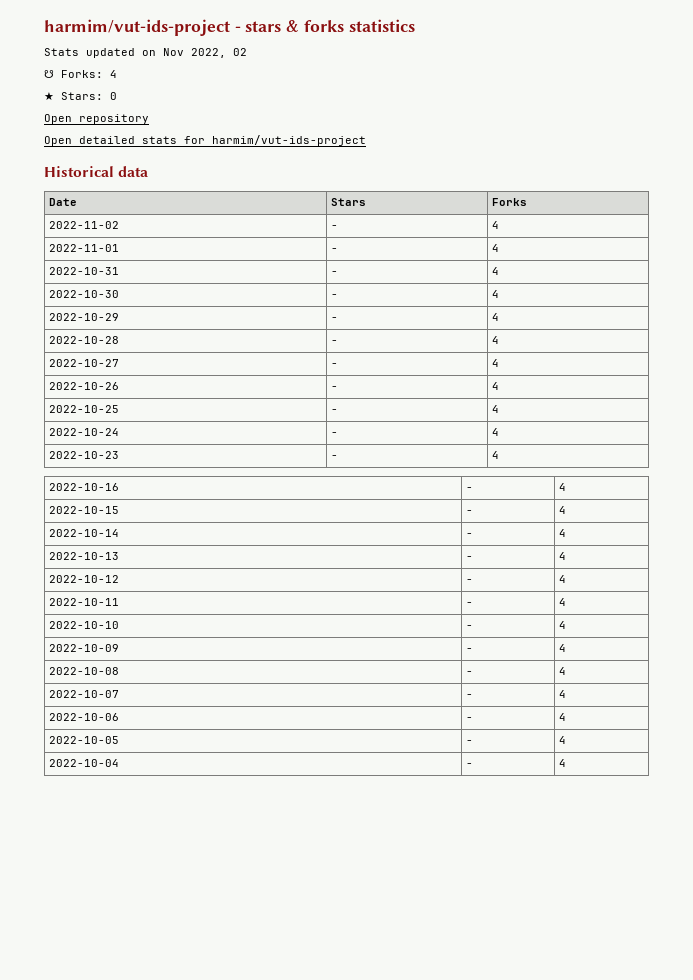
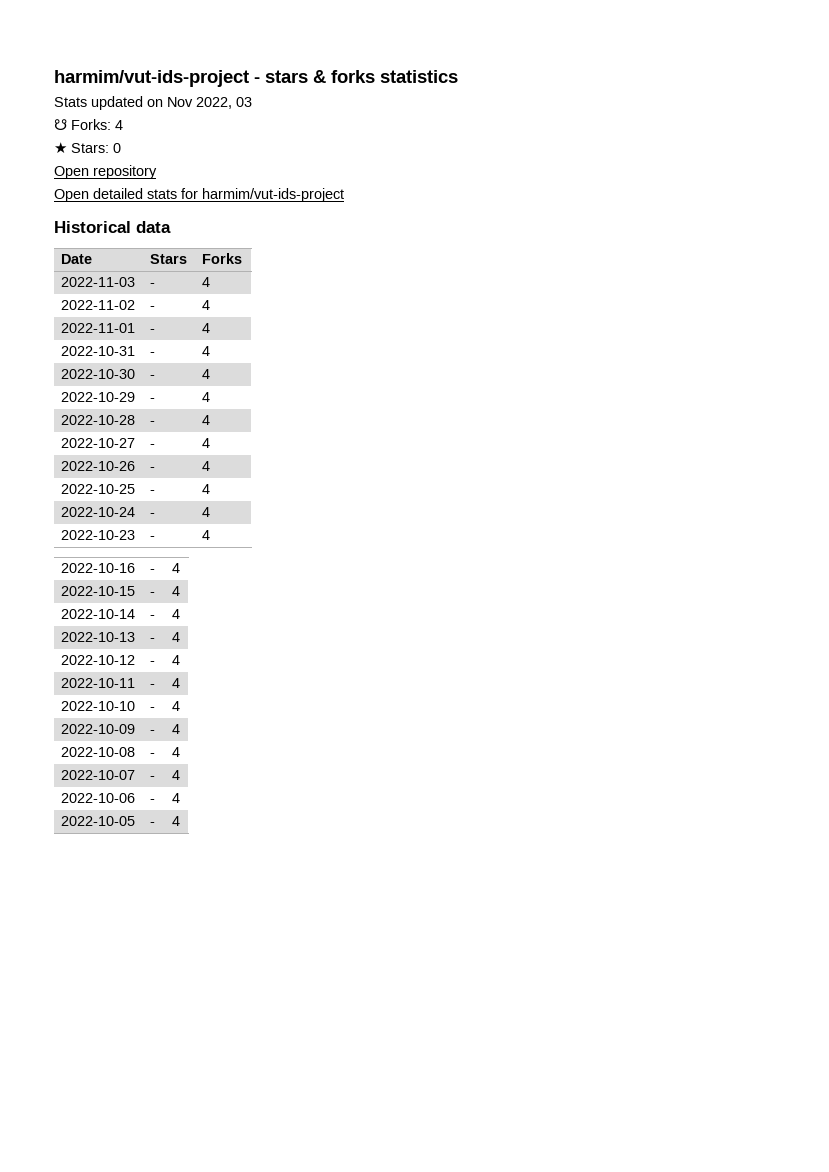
- Stats updated on Nov 2022, 02
+ Stats updated on Nov 2022, 03
+ 2022-11-03 | - | 4
- 2022-10-04 | - | 4

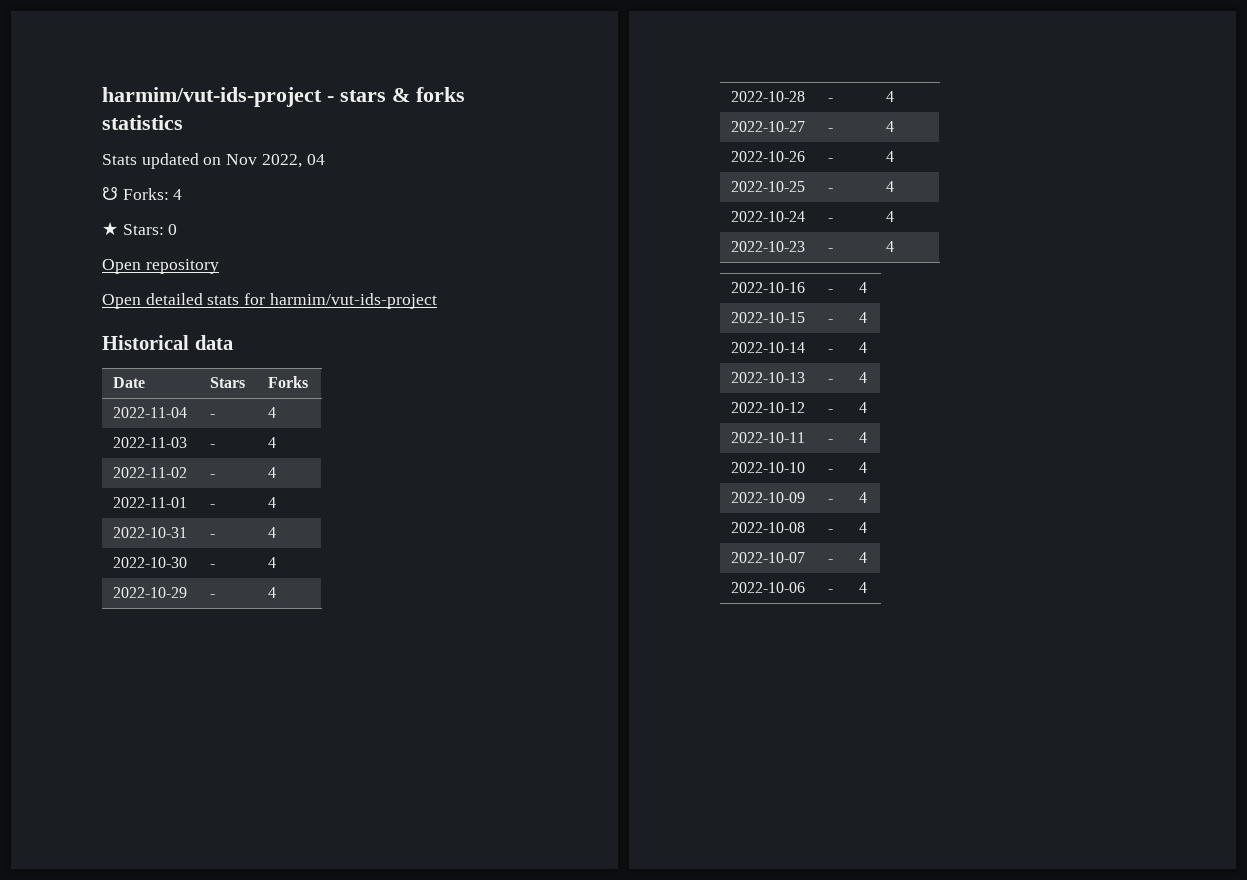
- Stats updated on Nov 2022, 03
+ Stats updated on Nov 2022, 04
+ 2022-11-04 | - | 4
- 2022-10-05 | - | 4

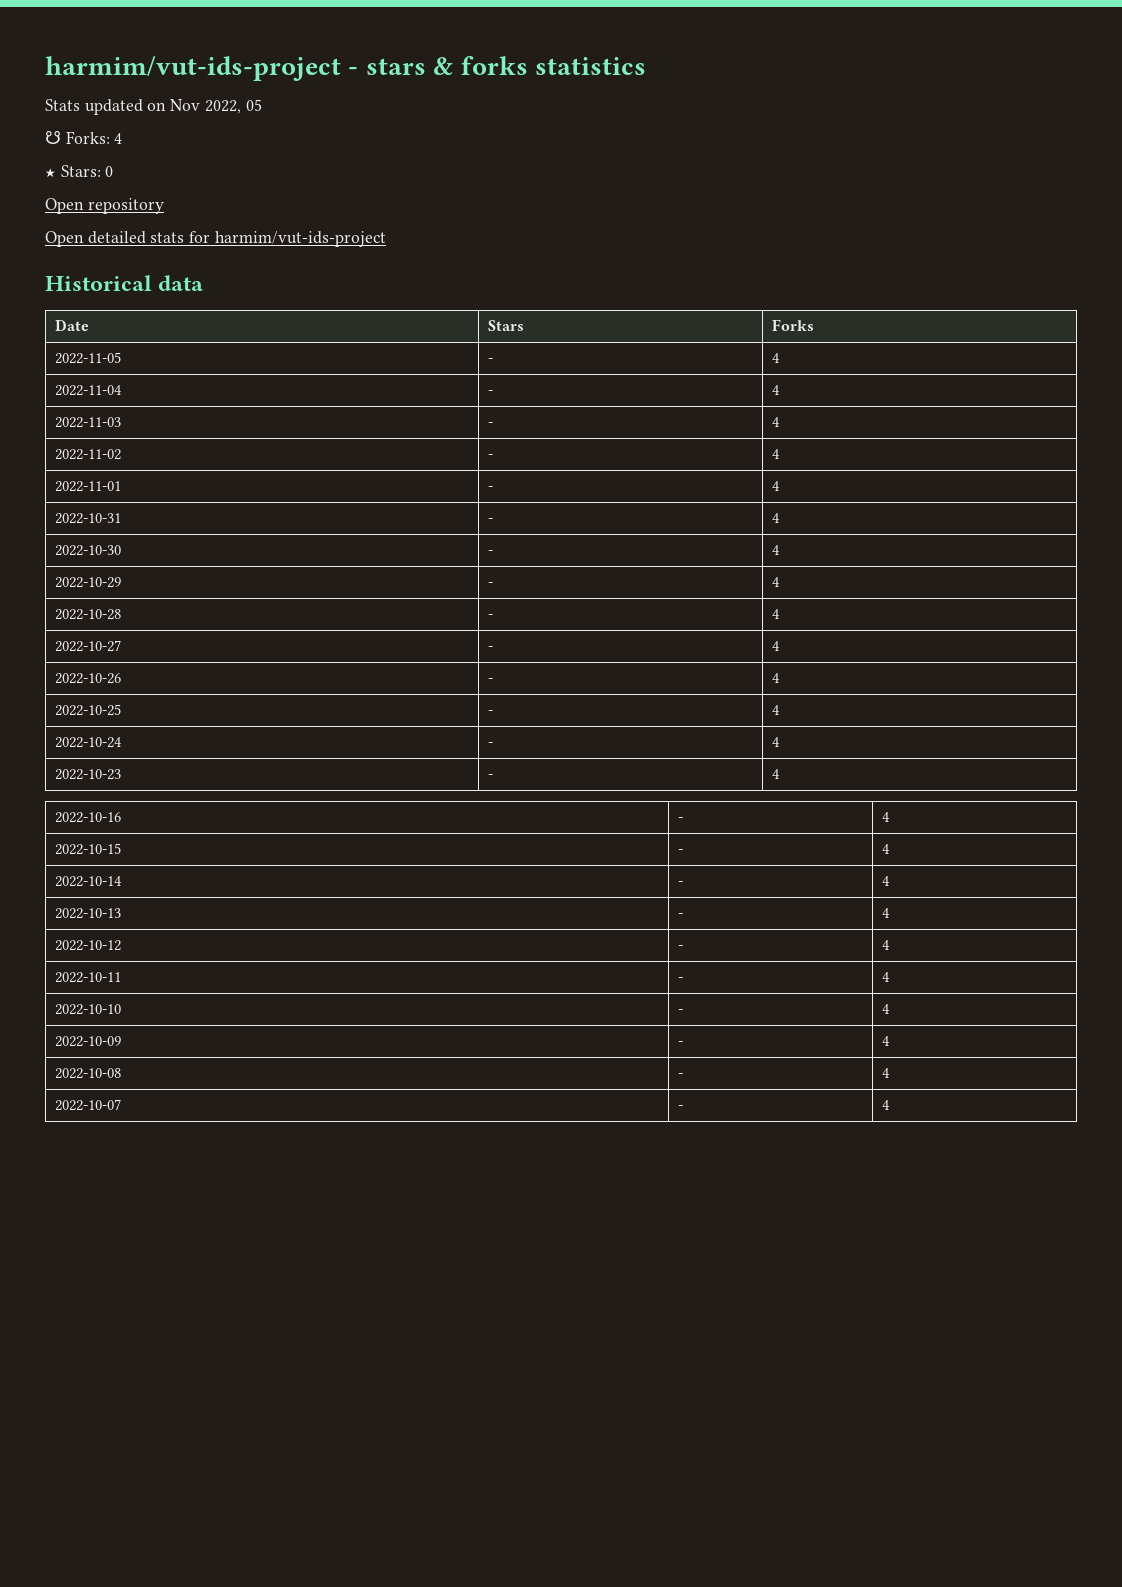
- Stats updated on Nov 2022, 04
+ Stats updated on Nov 2022, 05
+ 2022-11-05 | - | 4
- 2022-10-06 | - | 4

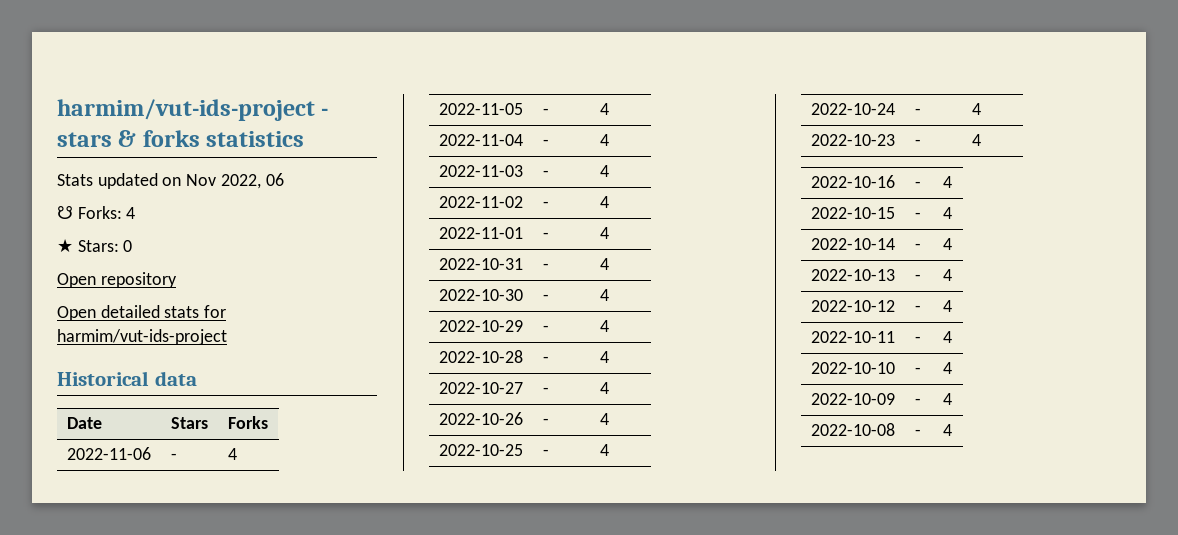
- Stats updated on Nov 2022, 05
+ Stats updated on Nov 2022, 06
+ 2022-11-06 | - | 4
- 2022-10-07 | - | 4

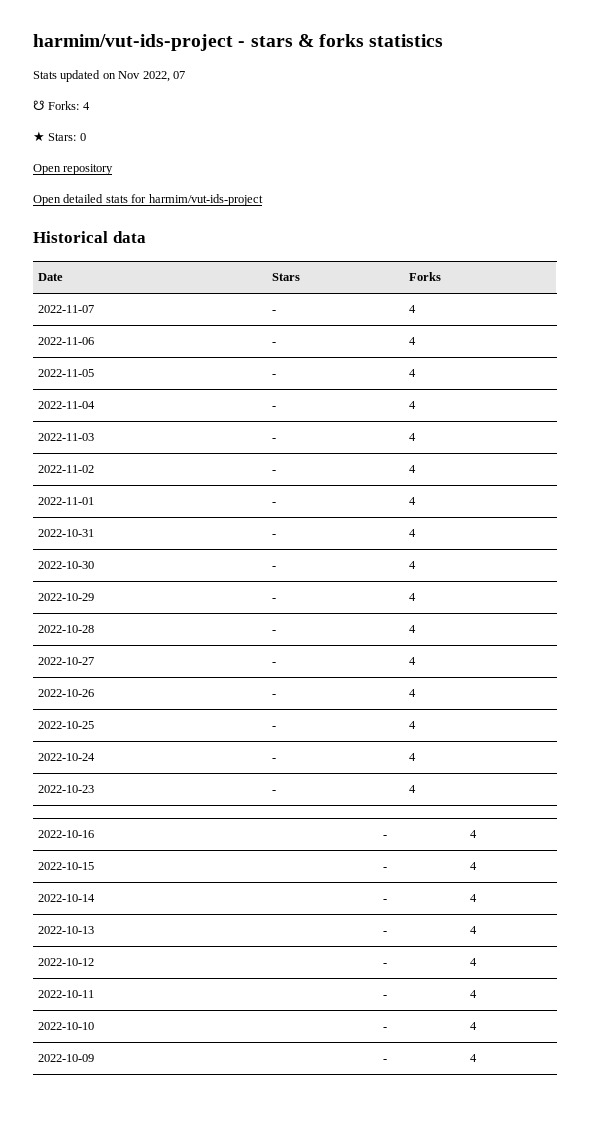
- Stats updated on Nov 2022, 06
+ Stats updated on Nov 2022, 07
+ 2022-11-07 | - | 4
- 2022-10-08 | - | 4

